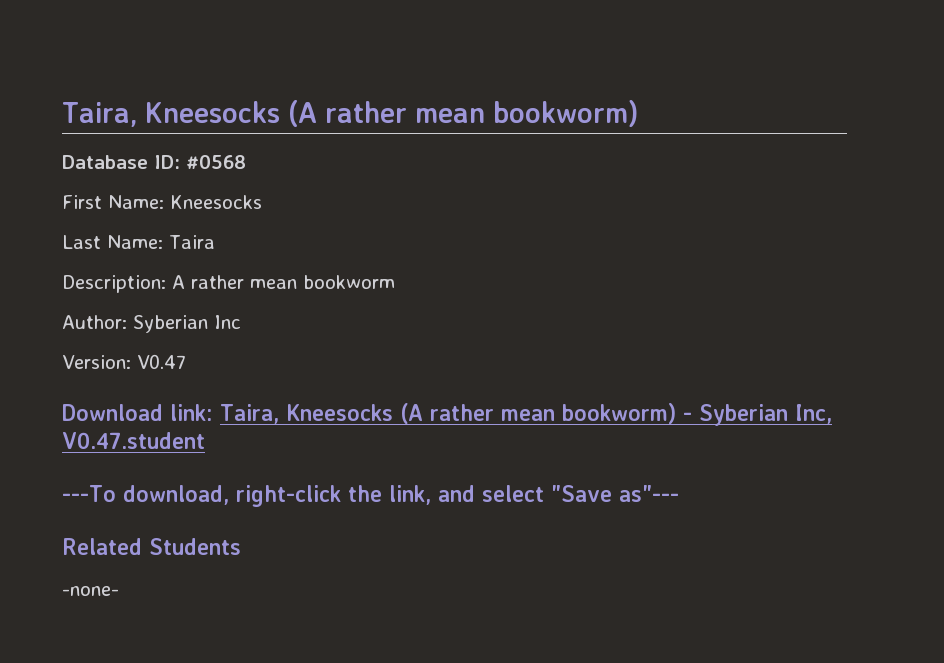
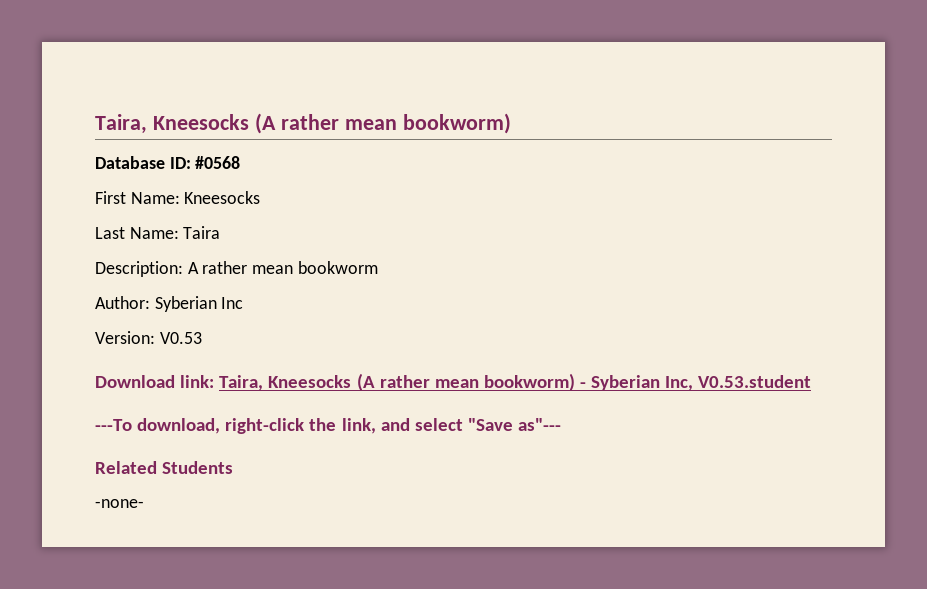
- Version: V0.47
+ Version: V0.53
- Download link: Taira, Kneesocks (A rather mean bookworm) - Syberian Inc, V0.47.student
+ Download link: Taira, Kneesocks (A rather mean bookworm) - Syberian Inc, V0.53.student

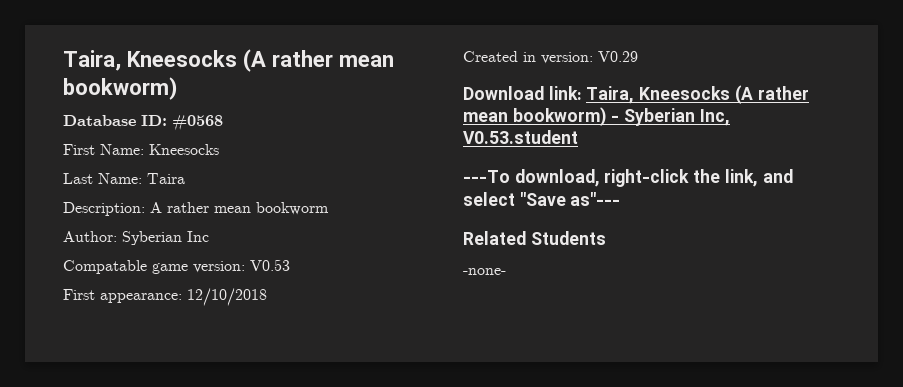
- Version: V0.53
+ Compatable game version: V0.53
+ First appearance: 12/10/2018
+ Created in version: V0.29

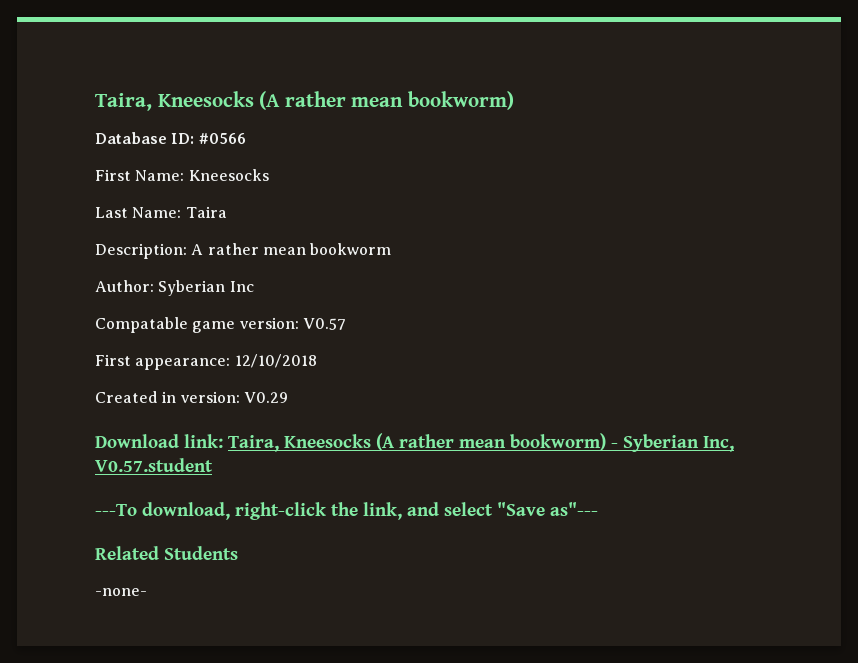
- Database ID: #0568
+ Database ID: #0566
- Compatable game version: V0.53
+ Compatable game version: V0.57
- Download link: Taira, Kneesocks (A rather mean bookworm) - Syberian Inc, V0.53.student
+ Download link: Taira, Kneesocks (A rather mean bookworm) - Syberian Inc, V0.57.student

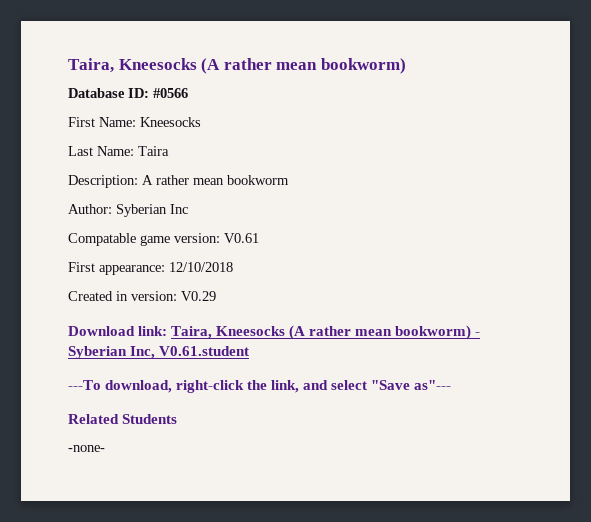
- Compatable game version: V0.57
+ Compatable game version: V0.61
- Download link: Taira, Kneesocks (A rather mean bookworm) - Syberian Inc, V0.57.student
+ Download link: Taira, Kneesocks (A rather mean bookworm) - Syberian Inc, V0.61.student

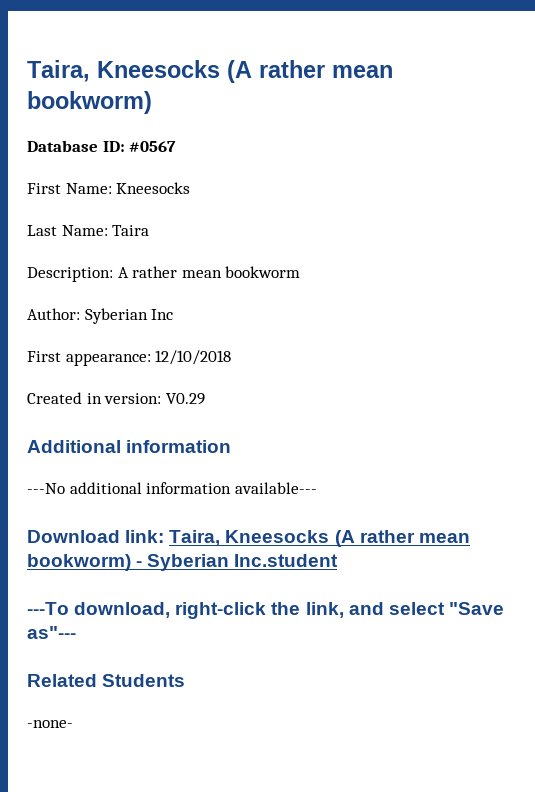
- Database ID: #0566
+ Database ID: #0567
- Compatable game version: V0.61
+ Additional information
+ ---No additional information available---
- Download link: Taira, Kneesocks (A rather mean bookworm) - Syberian Inc, V0.61.student
+ Download link: Taira, Kneesocks (A rather mean bookworm) - Syberian Inc.student

